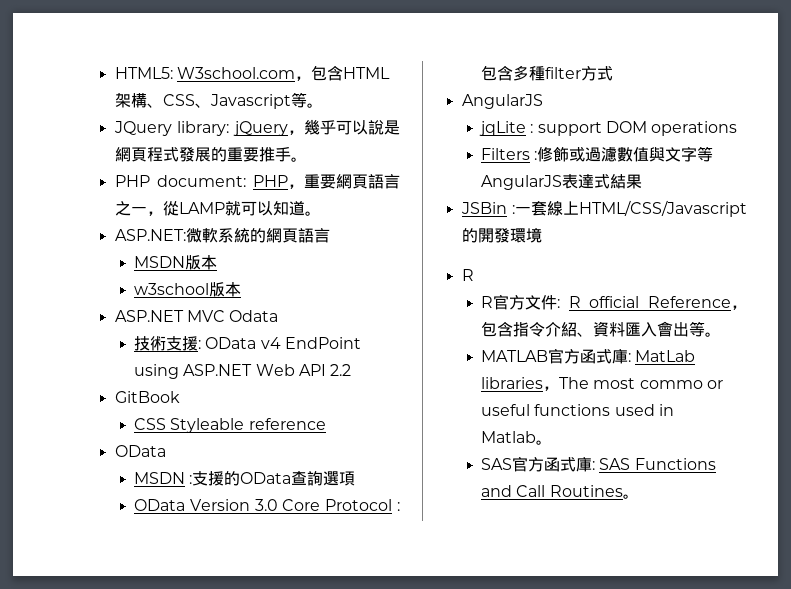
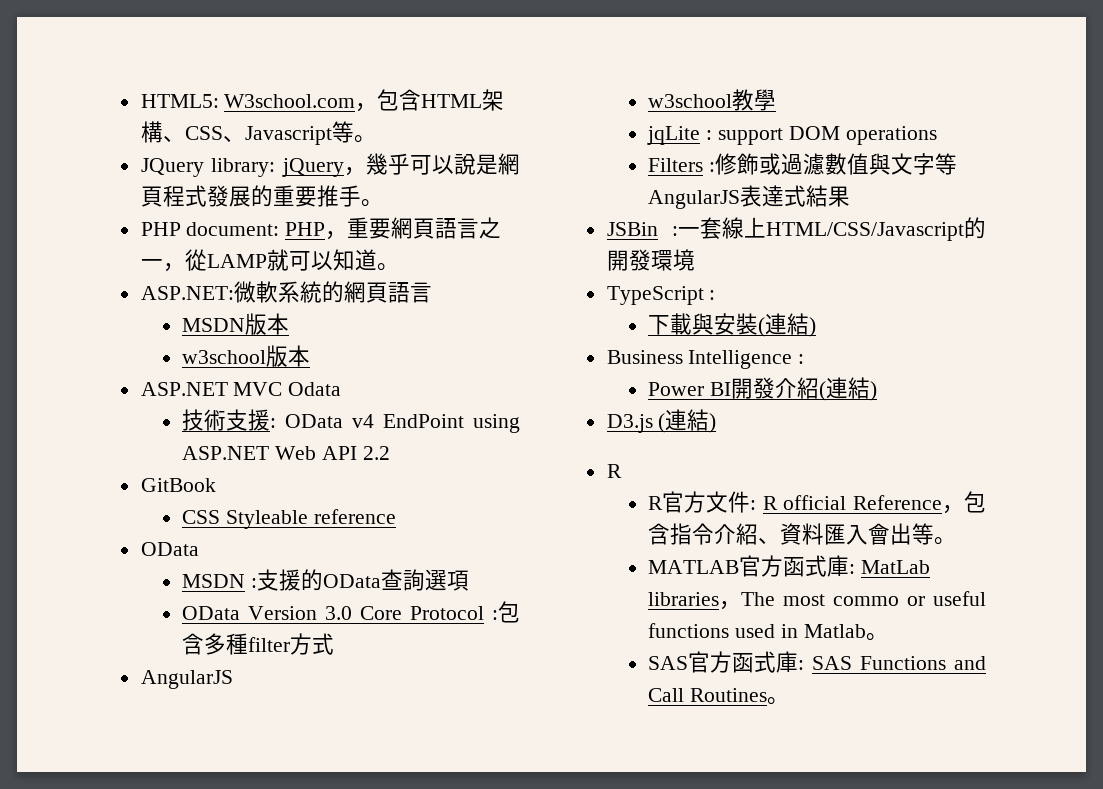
+ w3school教學
+ TypeScript :
+ 下載與安裝(連結)
+ Business Intelligence :
+ Power BI開發介紹(連結)
+ D3.js (連結)

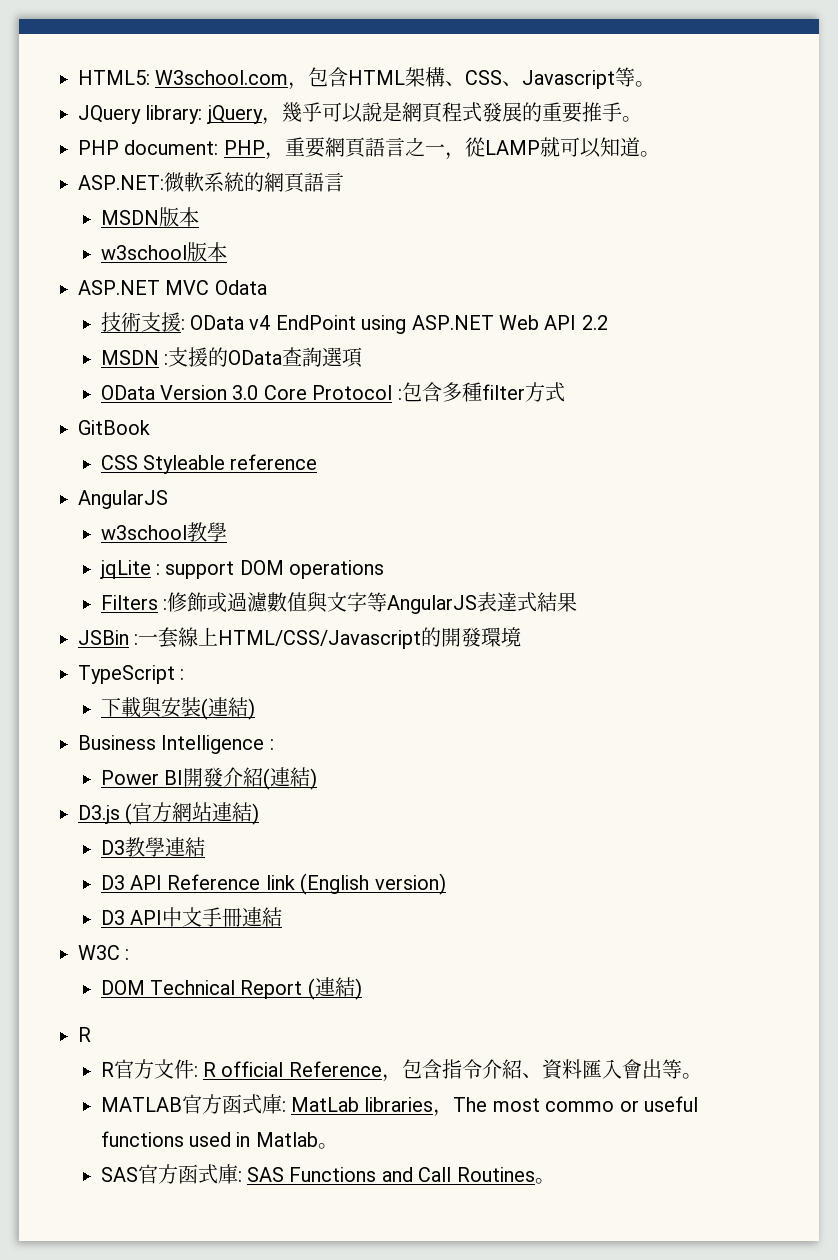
- GitBook
- CSS Styleable reference
- OData
+ GitBook
+ CSS Styleable reference
- D3.js (連結)
+ D3.js (官方網站連結)
+ D3教學連結
+ D3 API Reference link (English version)
+ D3 API中文手冊連結
+ W3C :
+ DOM Technical Report (連結)

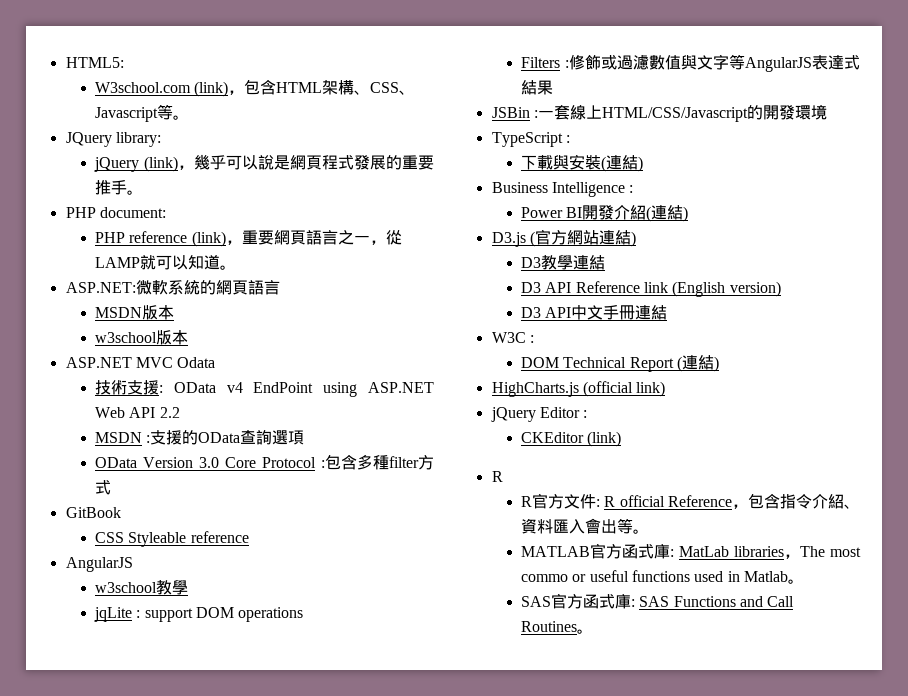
- HTML5: W3school.com，包含HTML架構、CSS、Javascript等。
+ HTML5:
+ W3school.com (link)，包含HTML架構、CSS、Javascript等。
- JQuery library: jQuery，幾乎可以說是網頁程式發展的重要推手。
+ JQuery library:
+ jQuery (link)，幾乎可以說是網頁程式發展的重要推手。
- PHP document: PHP，重要網頁語言之一，從LAMP就可以知道。
+ PHP document:
+ PHP reference (link)，重要網頁語言之一，從LAMP就可以知道。
+ HighCharts.js (official link)
+ jQuery Editor :
+ CKEditor (link)

